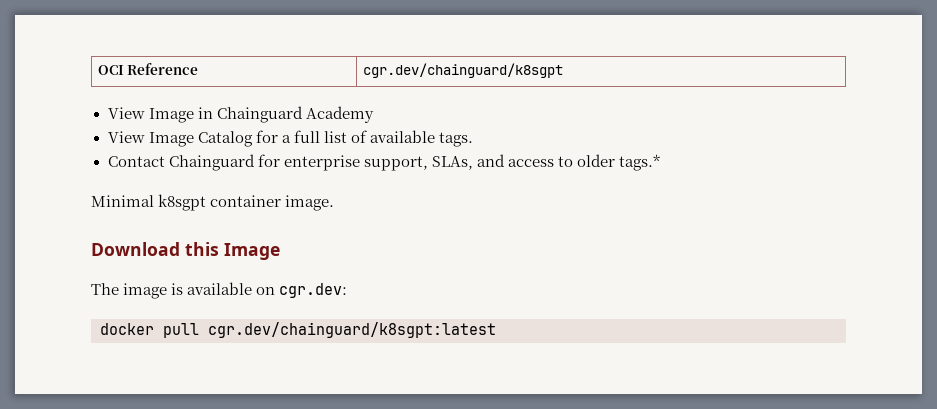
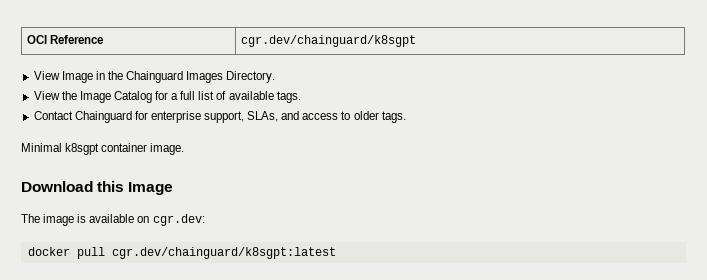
- View Image in Chainguard Academy
- View Image Catalog for a full list of available tags.
+ View Image in the Chainguard Images Directory.
+ View the Image Catalog for a full list of available tags.
- Contact Chainguard for enterprise support, SLAs, and access to older tags.*
+ Contact Chainguard for enterprise support, SLAs, and access to older tags.

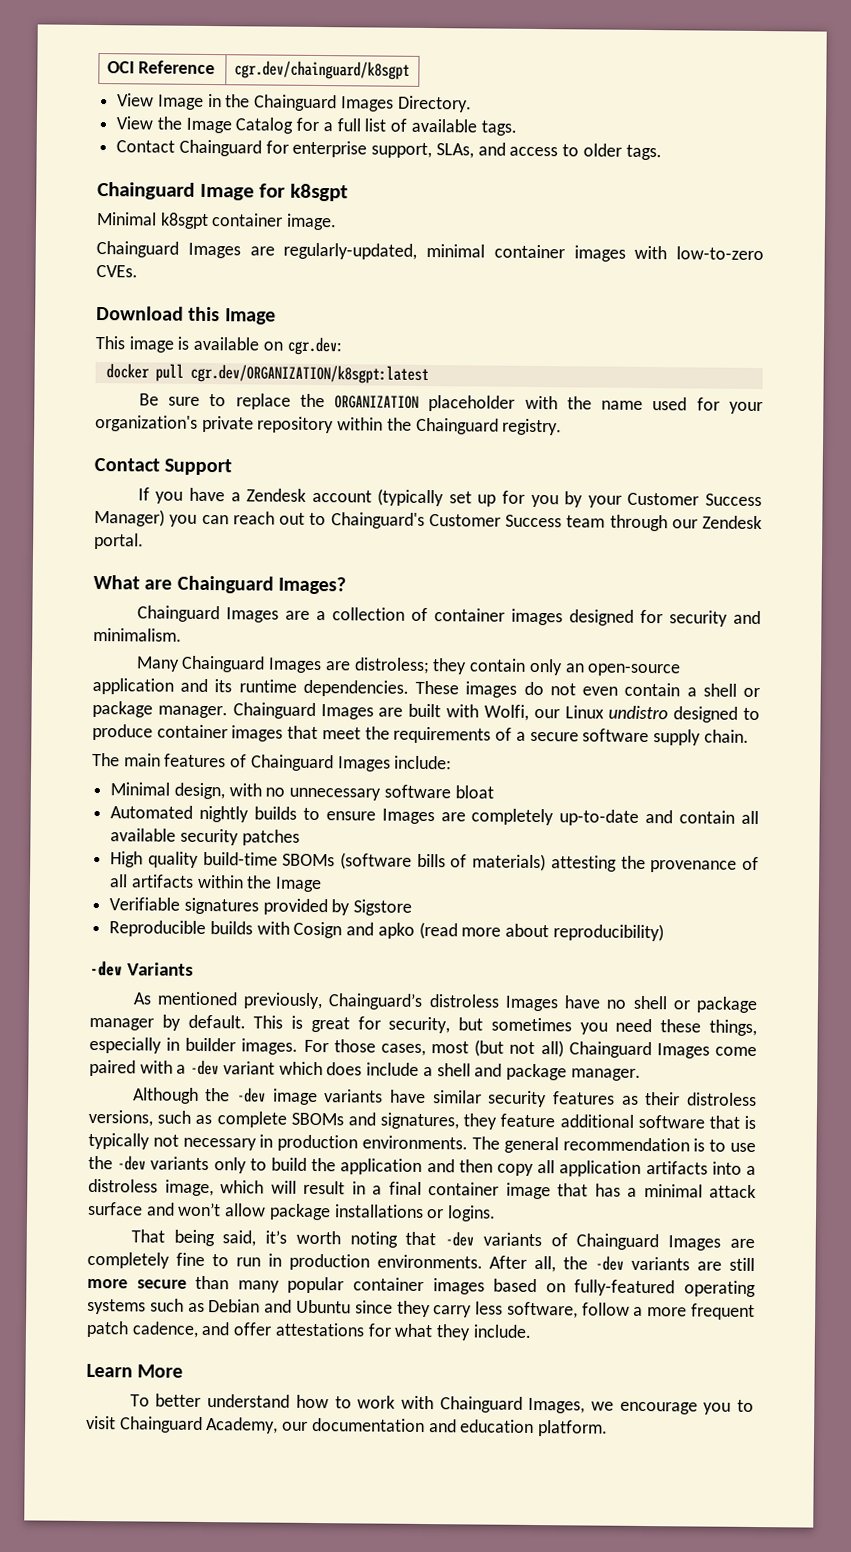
+ Chainguard Image for k8sgpt
+ Chainguard Images are regularly-updated, minimal container images with low-to-zero CVEs.
- The image is available on cgr.dev:
+ This image is available on cgr.dev:
- docker pull cgr.dev/chainguard/k8sgpt:latest
+ docker pull cgr.dev/ORGANIZATION/k8sgpt:latest
+ Be sure to replace the ORGANIZATION placeholder with the name used for your organization's private repository within the Chainguard registry.
+ Contact Support
+ If you have a Zendesk account (typically set up for you by your Customer Success Manager) you can reach out to Chainguard's Customer Success team through our Zendesk portal.
+ What are Chainguard Images?
+ Chainguard Images are a collection of container images designed for security and minimalism.
+ Many Chainguard Images are distroless; they contain only an open-source application and its runtime dependencies. These images do not even contain a shell or package manager. Chainguard Images are built with Wolfi, our Linux undistro designed to produce container images that meet the requirements of a secure software supply chain.
+ The main features of Chainguard Images include:
+ Minimal design, with no unnecessary software bloat
+ Automated nightly builds to ensure Images are completely up-to-date and contain all available security patches
+ High quality build-time SBOMs (software bills of materials) attesting the provenance of all artifacts within the Image
+ Verifiable signatures provided by Sigstore
+ Reproducible builds with Cosign and apko (read more about reproducibility)
+ -dev Variants
+ As mentioned previously, Chainguard’s distroless Images have no shell or package manager by default. This is great for security, but sometimes you need these things, especially in builder images. For those cases, most (but not all) Chainguard Images come paired with a -dev variant which does include a shell and package manager.
+ Although the -dev image variants have similar security features as their distroless versions, such as complete SBOMs and signatures, they feature additional software that is typically not necessary in production environments. The general recommendation is to use the -dev variants only to build the application and then copy all application artifacts into a distroless image, which will result in a final container image that has a minimal attack surface and won’t allow package installations or logins.
+ That being said, it’s worth noting that -dev variants of Chainguard Images are completely fine to run in production environments. After all, the -dev variants are still more secure than many popular container images based on fully-featured operating systems such as Debian and Ubuntu since they carry less software, follow a more frequent patch cadence, and offer attestations for what they include.
+ Learn More
+ To better understand how to work with Chainguard Images, we encourage you to visit Chainguard Academy, our documentation and education platform.

